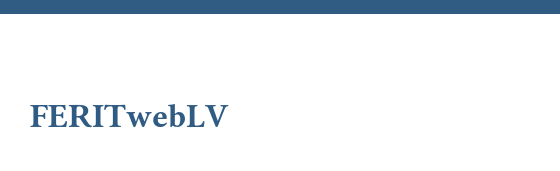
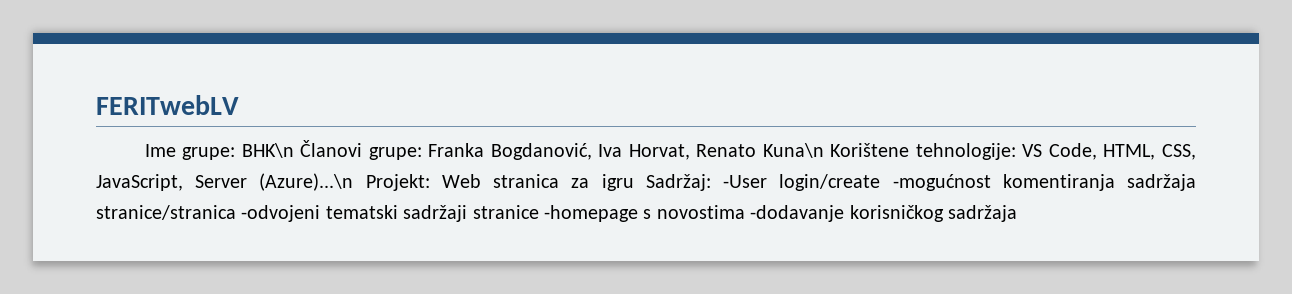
+ Ime grupe: BHK\n Članovi grupe: Franka Bogdanović, Iva Horvat, Renato Kuna\n Korištene tehnologije: VS Code, HTML, CSS, JavaScript, Server (Azure)...\n Projekt: Web stranica za igru Sadržaj: -User login/create -mogućnost komentiranja sadržaja stranice/stranica -odvojeni tematski sadržaji stranice -homepage s novostima -dodavanje korisničkog sadržaja

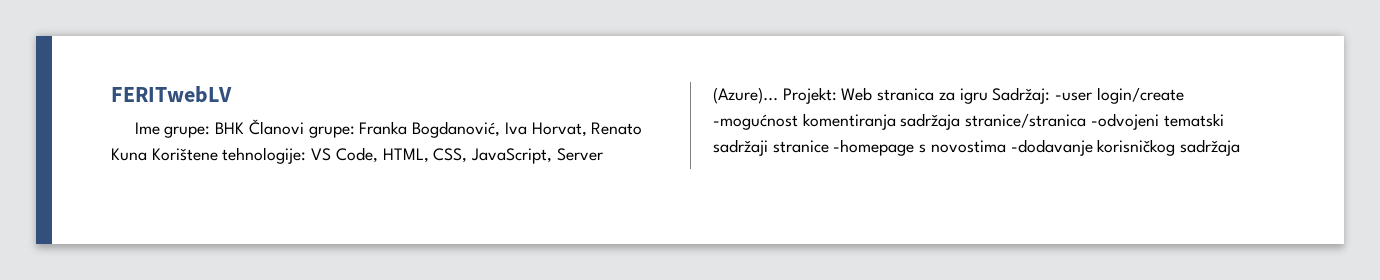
- Ime grupe: BHK\n Članovi grupe: Franka Bogdanović, Iva Horvat, Renato Kuna\n Korištene tehnologije: VS Code, HTML, CSS, JavaScript, Server (Azure)...\n Projekt: Web stranica za igru Sadržaj: -User login/create -mogućnost komentiranja sadržaja stranice/stranica -odvojeni tematski sadržaji stranice -homepage s novostima -dodavanje korisničkog sadržaja
+ Ime grupe: BHK Članovi grupe: Franka Bogdanović, Iva Horvat, Renato Kuna Korištene tehnologije: VS Code, HTML, CSS, JavaScript, Server (Azure)... Projekt: Web stranica za igru Sadržaj: -user login/create -mogućnost komentiranja sadržaja stranice/stranica -odvojeni tematski sadržaji stranice -homepage s novostima -dodavanje korisničkog sadržaja

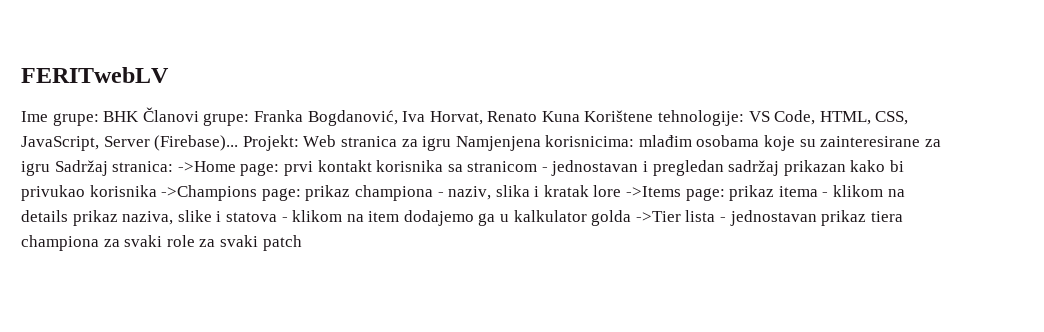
- Ime grupe: BHK Članovi grupe: Franka Bogdanović, Iva Horvat, Renato Kuna Korištene tehnologije: VS Code, HTML, CSS, JavaScript, Server (Azure)...
+ Ime grupe: BHK Članovi grupe: Franka Bogdanović, Iva Horvat, Renato Kuna Korištene tehnologije: VS Code, HTML, CSS, JavaScript, Server (Firebase)...
- Projekt: Web stranica za igru Sadržaj: -user login/create -mogućnost komentiranja sadržaja stranice/stranica -odvojeni tematski sadržaji stranice -homepage s novostima -dodavanje korisničkog sadržaja
+ Projekt: Web stranica za igru Namjenjena korisnicima: mlađim osobama koje su zainteresirane za igru Sadržaj stranica: ->Home page: prvi kontakt korisnika sa stranicom - jednostavan i pregledan sadržaj prikazan kako bi privukao korisnika ->Champions page: prikaz championa - naziv, slika i kratak lore ->Items page: prikaz itema - klikom na details prikaz naziva, slike i statova - klikom na item dodajemo ga u kalkulator golda ->Tier lista - jednostavan prikaz tiera championa za svaki role za svaki patch

